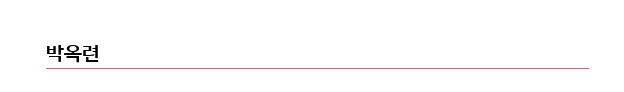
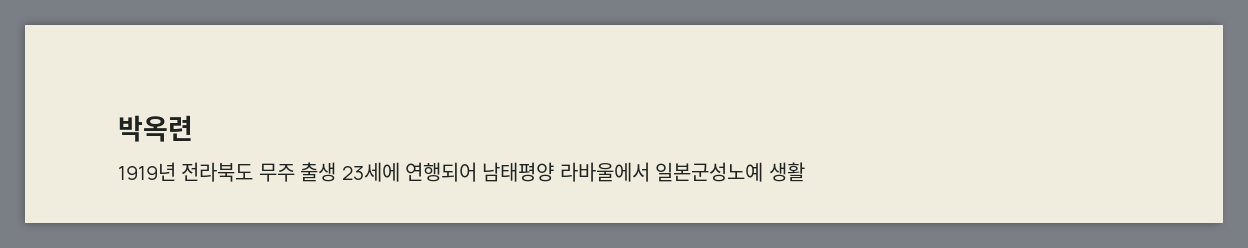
+ 1919년 전라북도 무주 출생 23세에 연행되어 남태평양 라바울에서 일본군성노예 생활

